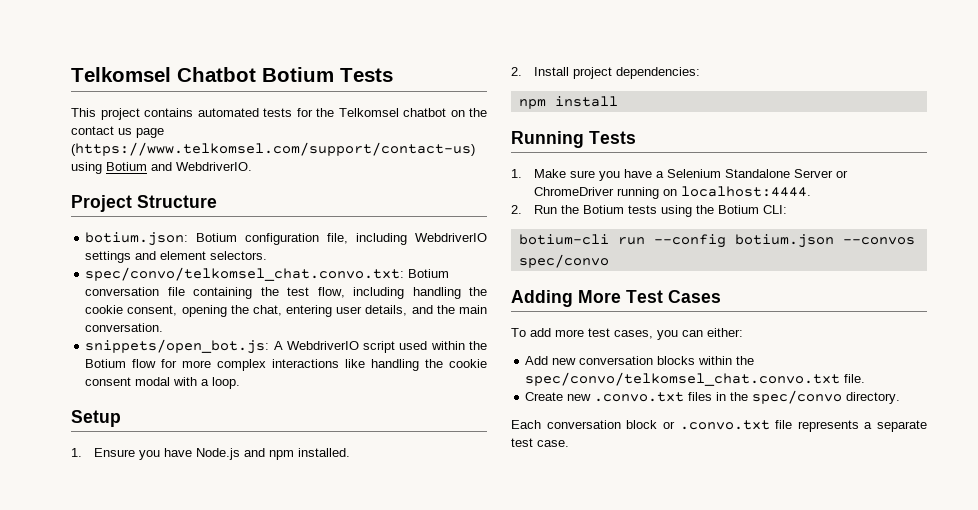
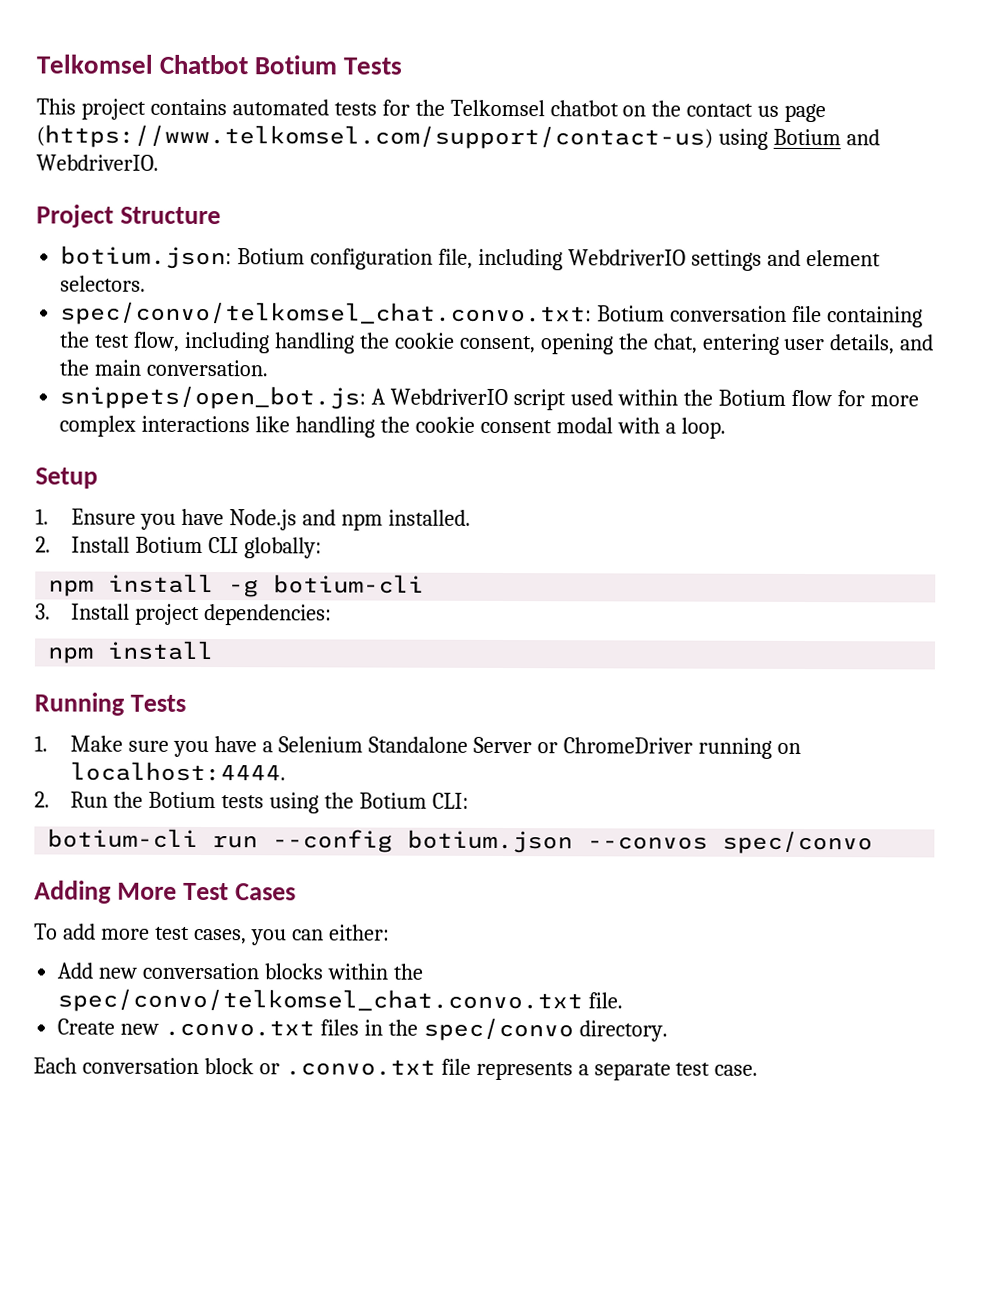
- 2. Install project dependencies:
+ 2. Install Botium CLI globally:
+ npm install -g botium-cli
+ 3. Install project dependencies:

